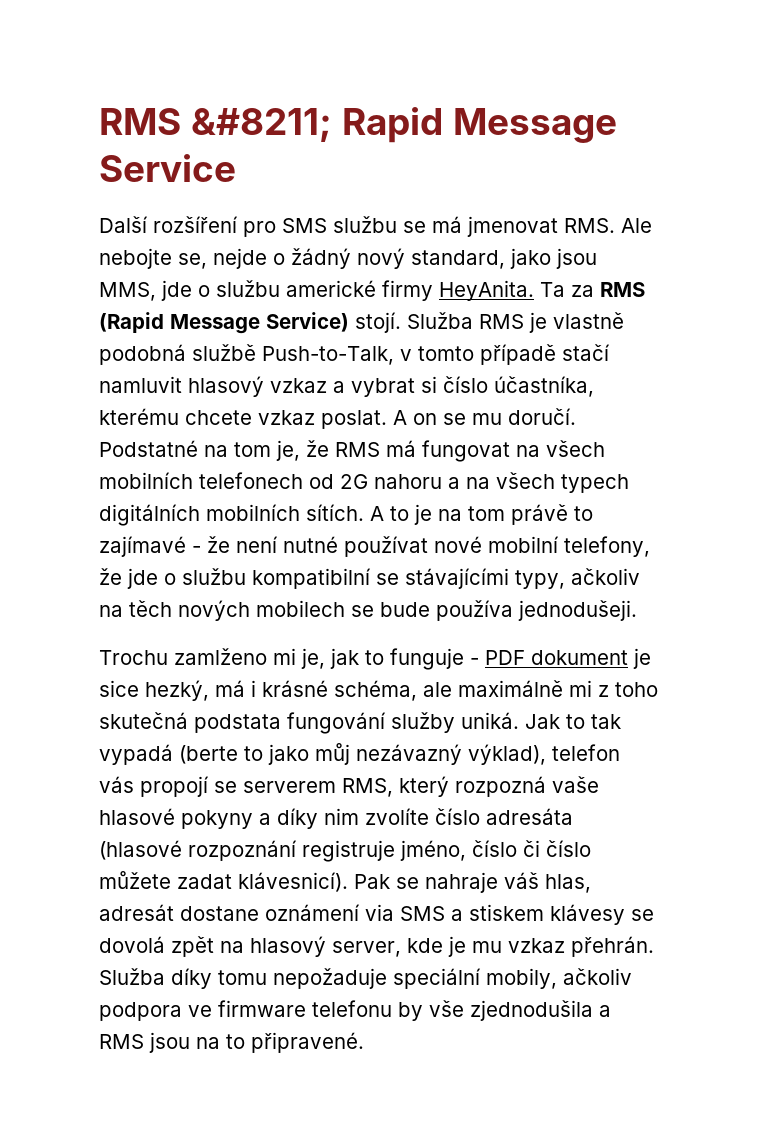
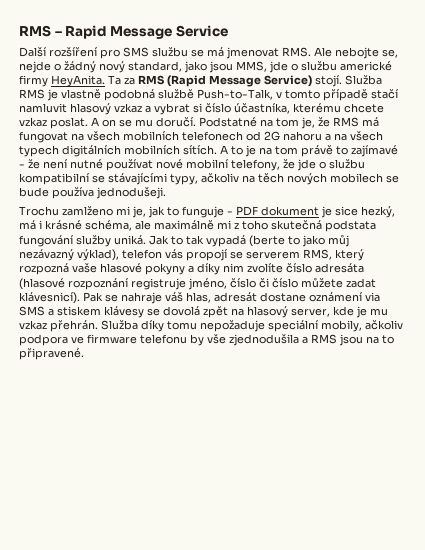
- RMS &#8211; Rapid Message Service
+ RMS – Rapid Message Service

